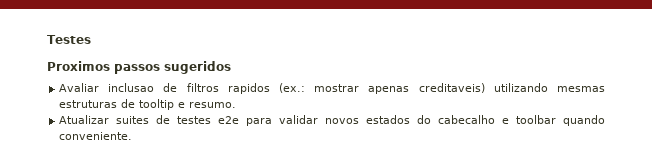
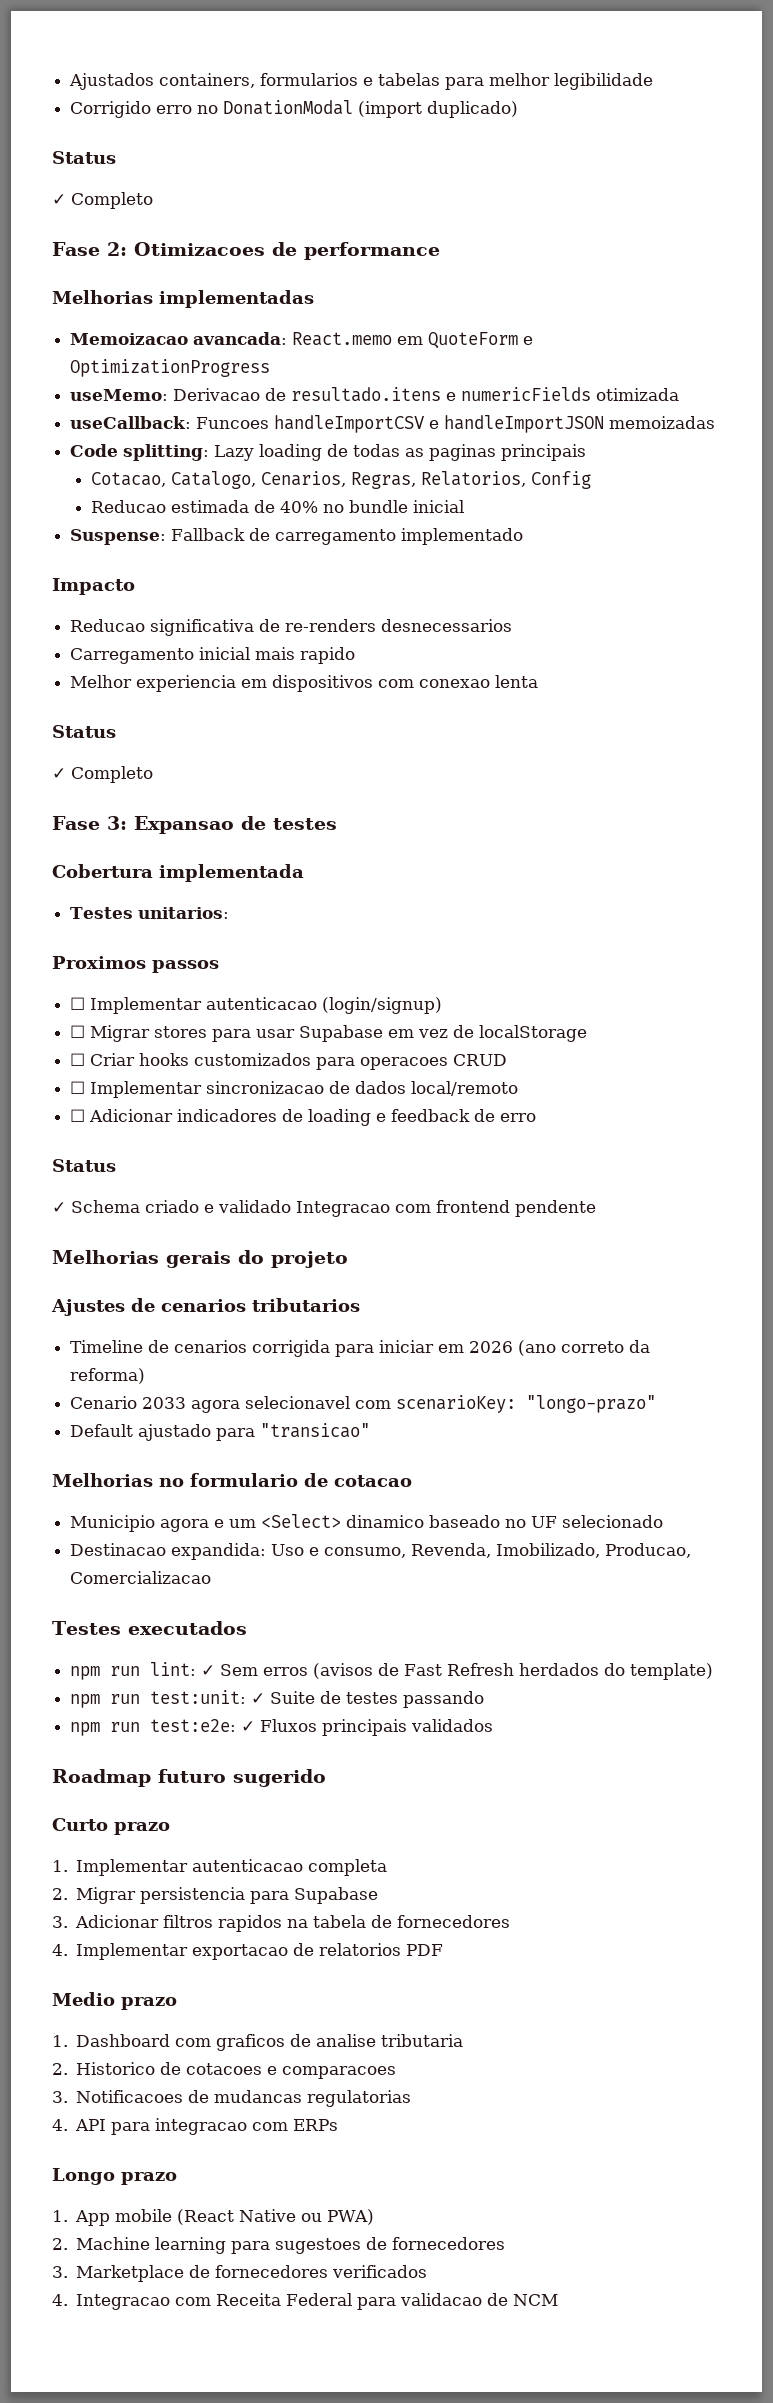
- Testes
+ Ajustados containers, formularios e tabelas para melhor legibilidade
+ Corrigido erro no DonationModal (import duplicado)
+ Status
+ ✓ Completo
+ Fase 2: Otimizacoes de performance
+ Melhorias implementadas
+ Memoizacao avancada: React.memo em QuoteForm e OptimizationProgress
+ useMemo: Derivacao de resultado.itens e numericFields otimizada
+ useCallback: Funcoes handleImportCSV e handleImportJSON memoizadas
+ Code splitting: Lazy loading de todas as paginas principais
+ Cotacao, Catalogo, Cenarios, Regras, Relatorios, Config
+ Reducao estimada de 40% no bundle inicial
+ Suspense: Fallback de carregamento implementado
+ Impacto
+ Reducao significativa de re-renders desnecessarios
+ Carregamento inicial mais rapido
+ Melhor experiencia em dispositivos com conexao lenta
+ Status
+ ✓ Completo
+ Fase 3: Expansao de testes
+ Cobertura implementada
+ Testes unitarios:
- Proximos passos sugeridos
- Avaliar inclusao de filtros rapidos (ex.: mostrar apenas creditaveis) utilizando mesmas estruturas de tooltip e resumo.
- Atualizar suites de testes e2e para validar novos estados do cabecalho e toolbar quando conveniente.
+ Proximos passos
+ ☐ Implementar autenticacao (login/signup)
+ ☐ Migrar stores para usar Supabase em vez de localStorage
+ ☐ Criar hooks customizados para operacoes CRUD
+ ☐ Implementar sincronizacao de dados local/remoto
+ ☐ Adicionar indicadores de loading e feedback de erro
+ Status
+ ✓ Schema criado e validado Integracao com frontend pendente
+ Melhorias gerais do projeto
+ Ajustes de cenarios tributarios
+ Timeline de cenarios corrigida para iniciar em 2026 (ano correto da reforma)
+ Cenario 2033 agora selecionavel com scenarioKey: "longo-prazo"
+ Default ajustado para "transicao"
+ Melhorias no formulario de cotacao
+ Municipio agora e um <Select> dinamico baseado no UF selecionado
+ Destinacao expandida: Uso e consumo, Revenda, Imobilizado, Producao, Comercializacao
+ Testes executados
+ npm run lint: ✓ Sem erros (avisos de Fast Refresh herdados do template)
+ npm run test:unit: ✓ Suite de testes passando
+ npm run test:e2e: ✓ Fluxos principais validados
+ Roadmap futuro sugerido
+ Curto prazo
+ 1. Implementar autenticacao completa
+ 2. Migrar persistencia para Supabase
+ 3. Adicionar filtros rapidos na tabela de fornecedores
+ 4. Implementar exportacao de relatorios PDF
+ Medio prazo
+ 1. Dashboard com graficos de analise tributaria
+ 2. Historico de cotacoes e comparacoes
+ 3. Notificacoes de mudancas regulatorias
+ 4. API para integracao com ERPs
+ Longo prazo
+ 1. App mobile (React Native ou PWA)
+ 2. Machine learning para sugestoes de fornecedores
+ 3. Marketplace de fornecedores verificados
+ 4. Integracao com Receita Federal para validacao de NCM

